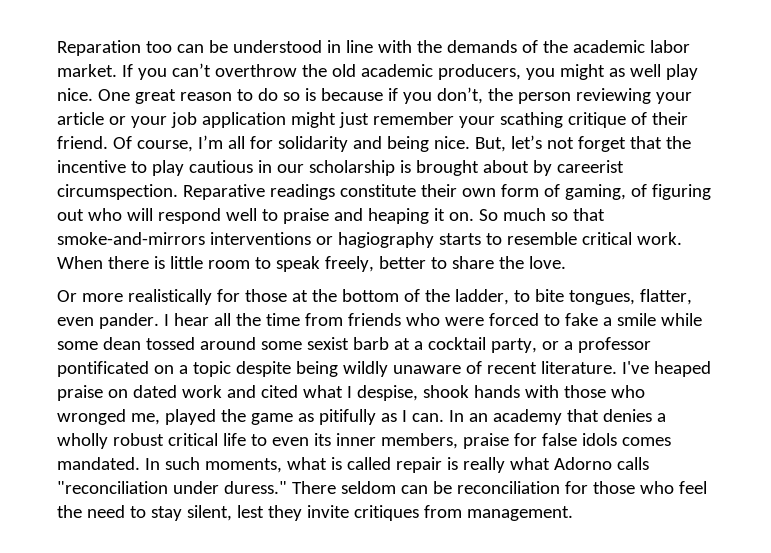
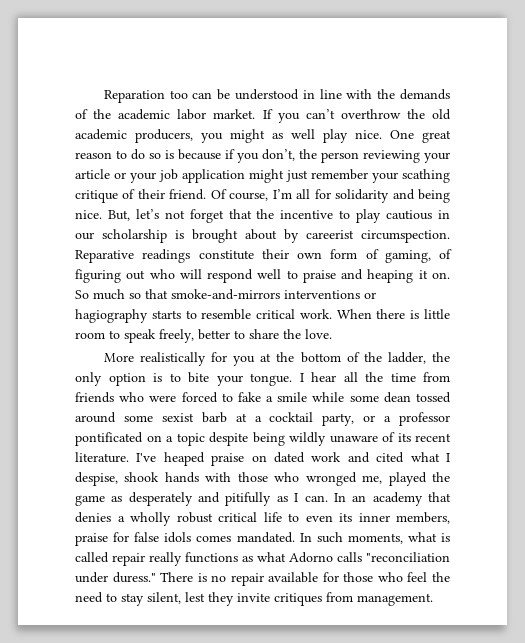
- Or more realistically for those at the bottom of the ladder, to bite tongues, flatter, even pander.
+ More realistically for you at the bottom of the ladder, the only option is to bite your tongue.
- I hear all the time from friends who were forced to fake a smile while some dean tossed around some sexist barb at a cocktail party, or a professor pontificated on a topic despite being wildly unaware of recent literature.
+ I hear all the time from friends who were forced to fake a smile while some dean tossed around some sexist barb at a cocktail party, or a professor pontificated on a topic despite being wildly unaware of its recent literature.
- I've heaped praise on dated work and cited what I despise, shook hands with those who wronged me, played the game as pitifully as I can.
+ I've heaped praise on dated work and cited what I despise, shook hands with those who wronged me, played the game as desperately and pitifully as I can.
- In such moments, what is called repair is really what Adorno calls "reconciliation under duress."
+ In such moments, what is called repair really functions as what Adorno calls "reconciliation under duress."
- There seldom can be reconciliation for those who feel the need to stay silent, lest they invite critiques from management.
+ There is no repair available for those who feel the need to stay silent, lest they invite critiques from management.

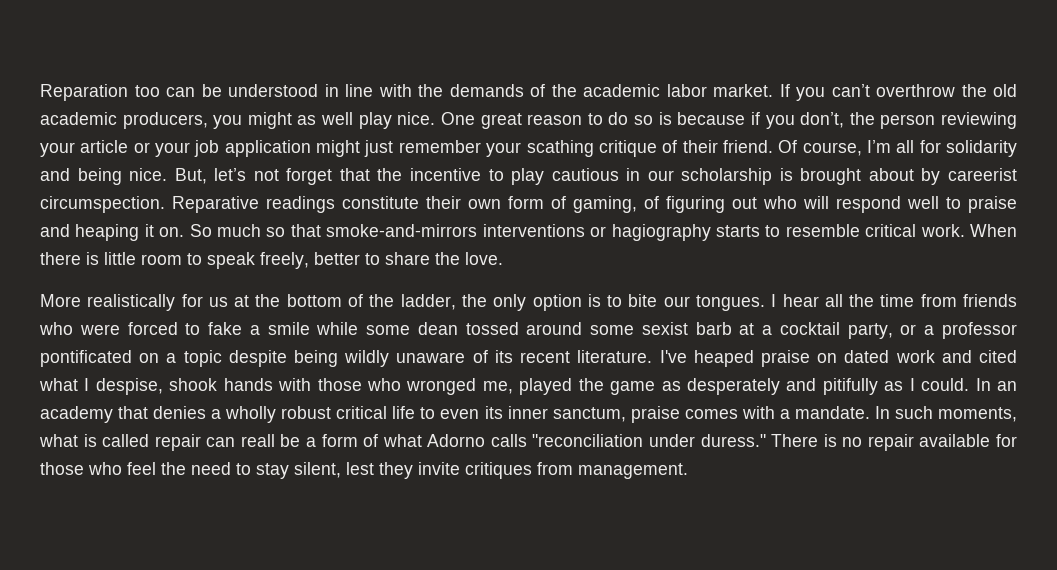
- More realistically for you at the bottom of the ladder, the only option is to bite your tongue.
+ More realistically for us at the bottom of the ladder, the only option is to bite our tongues.
- I've heaped praise on dated work and cited what I despise, shook hands with those who wronged me, played the game as desperately and pitifully as I can.
+ I've heaped praise on dated work and cited what I despise, shook hands with those who wronged me, played the game as desperately and pitifully as I could.
- In an academy that denies a wholly robust critical life to even its inner members, praise for false idols comes mandated.
+ In an academy that denies a wholly robust critical life to even its inner sanctum, praise comes with a mandate.
- In such moments, what is called repair really functions as what Adorno calls "reconciliation under duress."
+ In such moments, what is called repair can reall be a form of what Adorno calls "reconciliation under duress."

